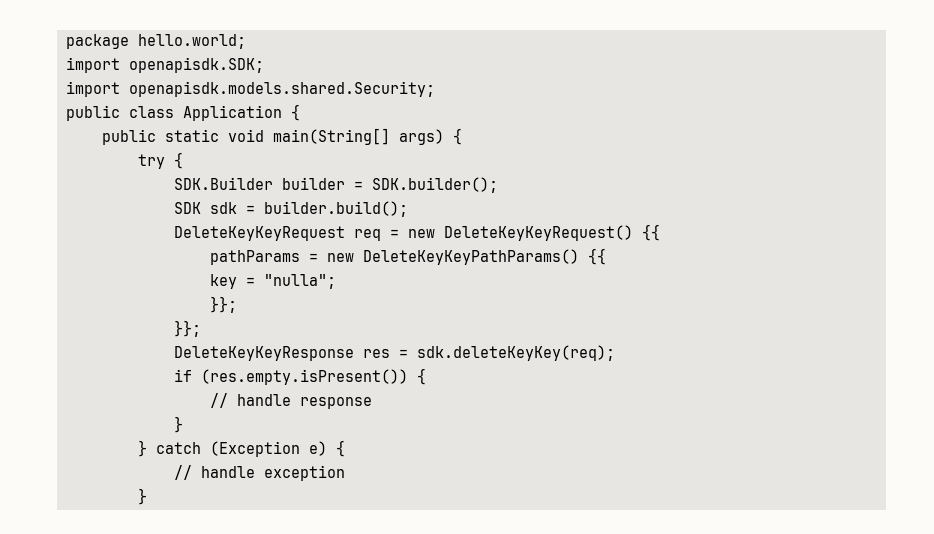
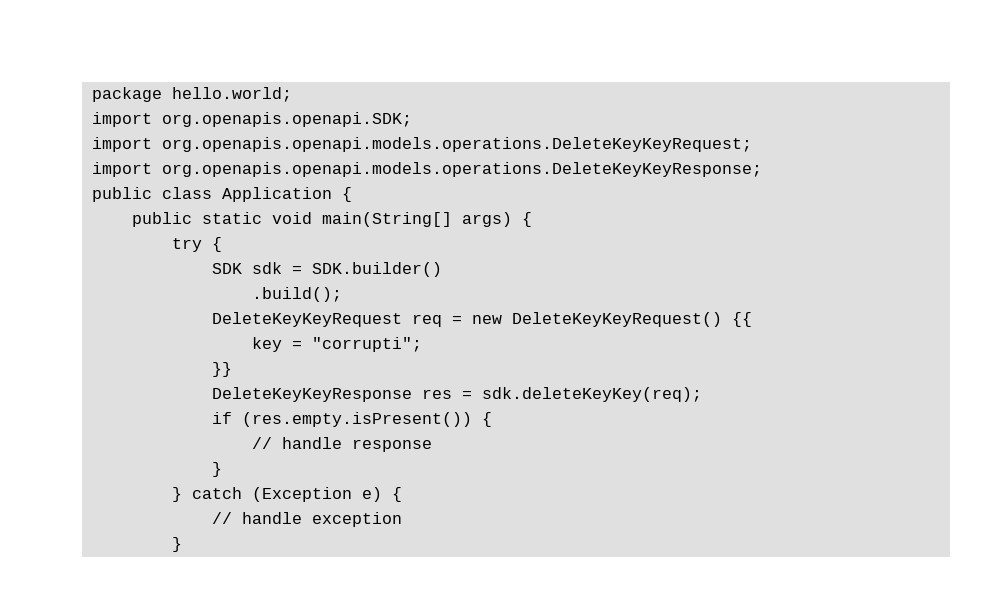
- import openapisdk.SDK;
- import openapisdk.models.shared.Security;
+ import org.openapis.openapi.SDK;
+ import org.openapis.openapi.models.operations.DeleteKeyKeyRequest;
+ import org.openapis.openapi.models.operations.DeleteKeyKeyResponse;
- SDK.Builder builder = SDK.builder();
- SDK sdk = builder.build();
+ SDK sdk = SDK.builder()
+ .build();
- pathParams = new DeleteKeyKeyPathParams() {{
- key = "nulla";
- }};
- }};
+ key = "corrupti";
+ }}

